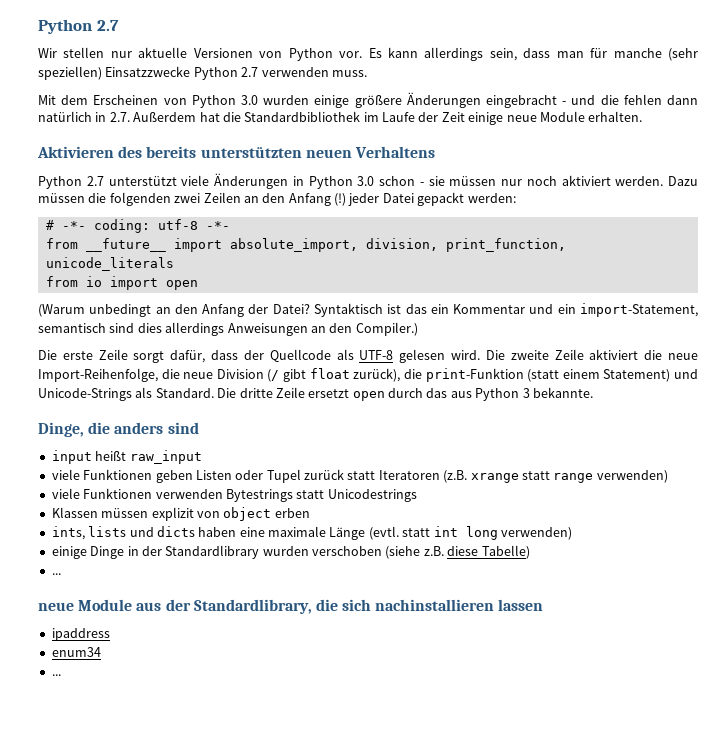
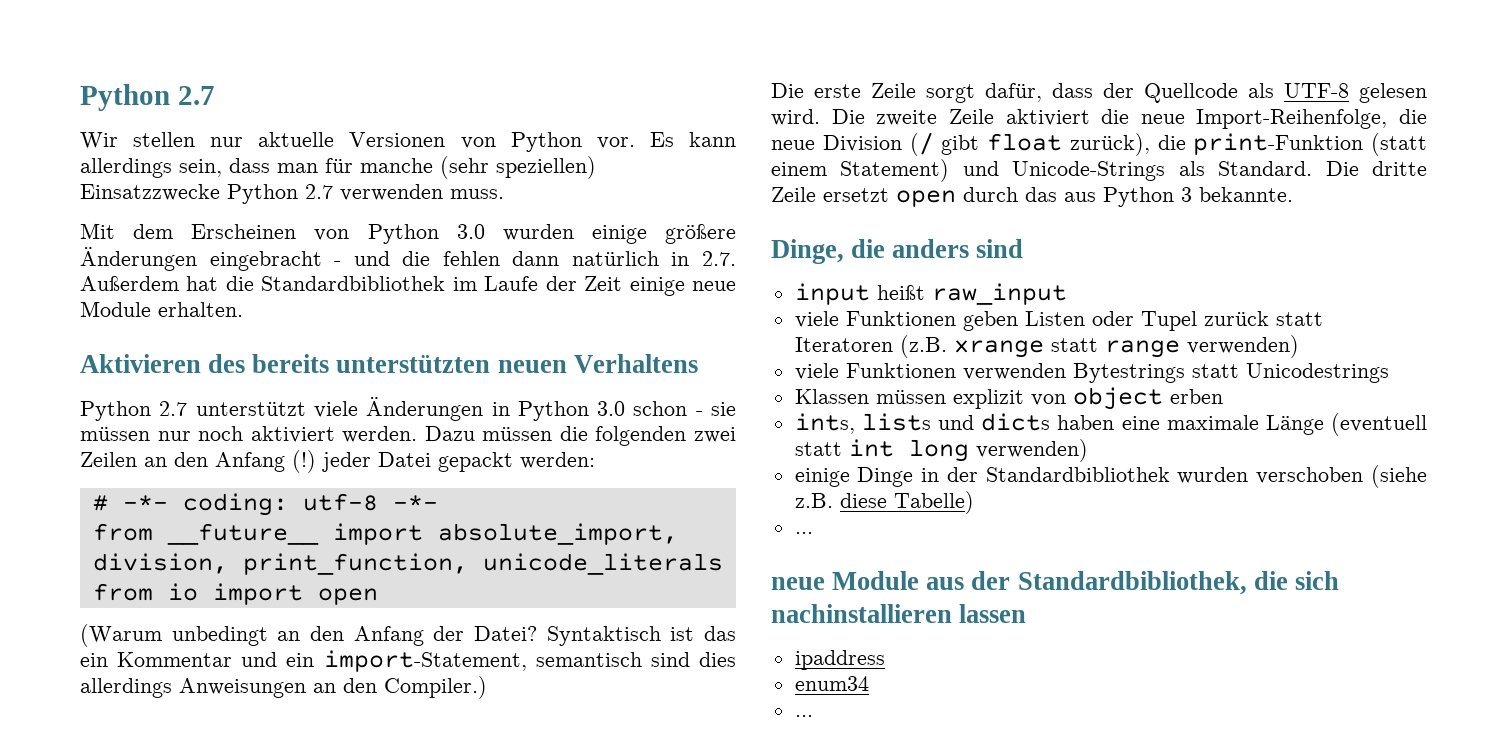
- ints, lists und dicts haben eine maximale Länge (evtl. statt int long verwenden)
+ ints, lists und dicts haben eine maximale Länge (eventuell statt int long verwenden)
- einige Dinge in der Standardlibrary wurden verschoben (siehe z.B. diese Tabelle)
+ einige Dinge in der Standardbibliothek wurden verschoben (siehe z.B. diese Tabelle)
- neue Module aus der Standardlibrary, die sich nachinstallieren lassen
+ neue Module aus der Standardbibliothek, die sich nachinstallieren lassen

